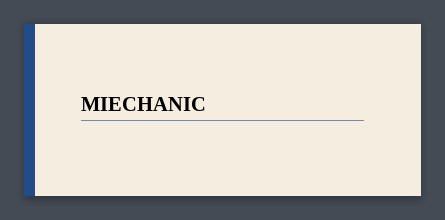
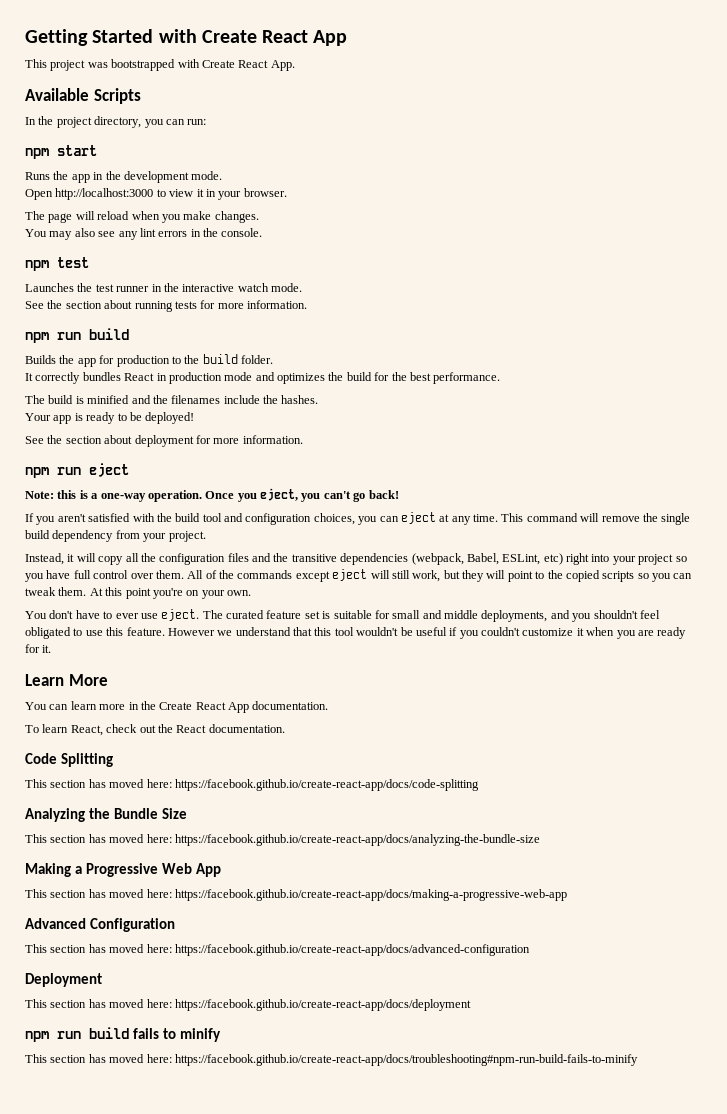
- MIECHANIC
+ Getting Started with Create React App
+ This project was bootstrapped with Create React App.
+ Available Scripts
+ In the project directory, you can run:
+ npm start
+ Runs the app in the development mode.
+ Open http://localhost:3000 to view it in your browser.
+ The page will reload when you make changes.
+ You may also see any lint errors in the console.
+ npm test
+ Launches the test runner in the interactive watch mode.
+ See the section about running tests for more information.
+ npm run build
+ Builds the app for production to the build folder.
+ It correctly bundles React in production mode and optimizes the build for the best performance.
+ The build is minified and the filenames include the hashes.
+ Your app is ready to be deployed!
+ See the section about deployment for more information.
+ npm run eject
+ Note: this is a one-way operation. Once you eject, you can't go back!
+ If you aren't satisfied with the build tool and configuration choices, you can eject at any time. This command will remove the single build dependency from your project.
+ Instead, it will copy all the configuration files and the transitive dependencies (webpack, Babel, ESLint, etc) right into your project so you have full control over them. All of the commands except eject will still work, but they will point to the copied scripts so you can tweak them. At this point you're on your own.
+ You don't have to ever use eject. The curated feature set is suitable for small and middle deployments, and you shouldn't feel obligated to use this feature. However we understand that this tool wouldn't be useful if you couldn't customize it when you are ready for it.
+ Learn More
+ You can learn more in the Create React App documentation.
+ To learn React, check out the React documentation.
+ Code Splitting
+ This section has moved here: https://facebook.github.io/create-react-app/docs/code-splitting
+ Analyzing the Bundle Size
+ This section has moved here: https://facebook.github.io/create-react-app/docs/analyzing-the-bundle-size
+ Making a Progressive Web App
+ This section has moved here: https://facebook.github.io/create-react-app/docs/making-a-progressive-web-app
+ Advanced Configuration
+ This section has moved here: https://facebook.github.io/create-react-app/docs/advanced-configuration
+ Deployment
+ This section has moved here: https://facebook.github.io/create-react-app/docs/deployment
+ npm run build fails to minify
+ This section has moved here: https://facebook.github.io/create-react-app/docs/troubleshooting#npm-run-build-fails-to-minify

